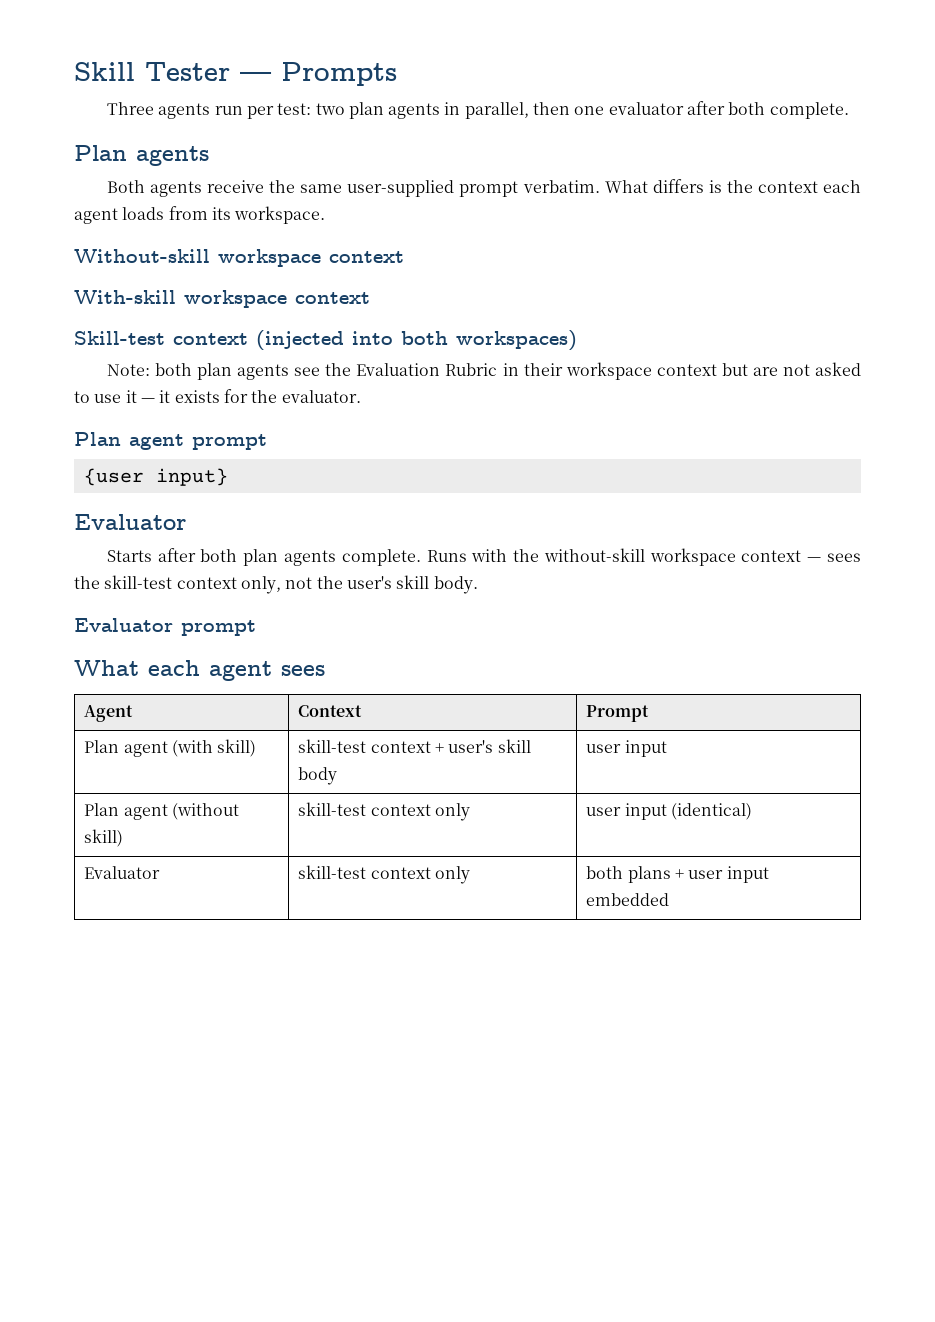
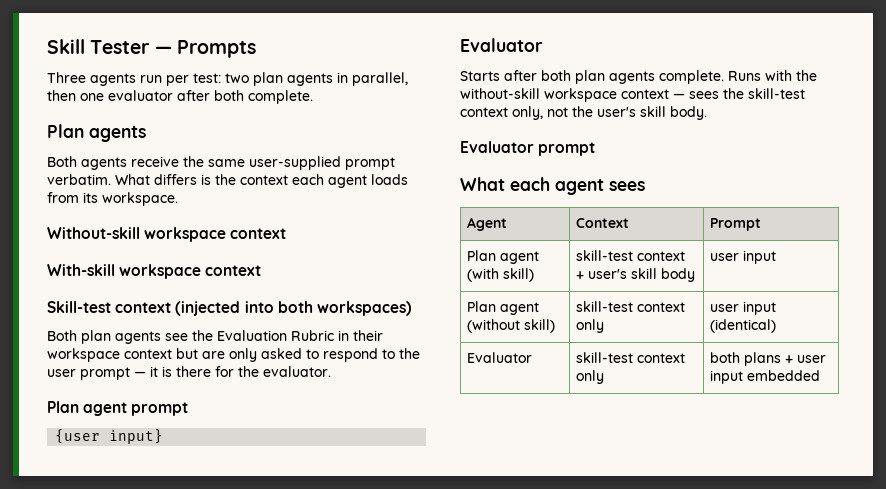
- Note: both plan agents see the Evaluation Rubric in their workspace context but are not asked to use it — it exists for the evaluator.
+ Both plan agents see the Evaluation Rubric in their workspace context but are only asked to respond to the user prompt — it is there for the evaluator.

